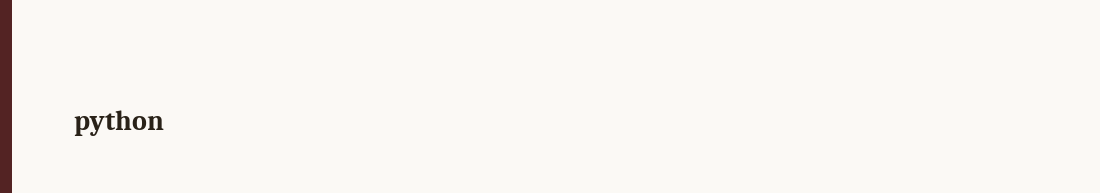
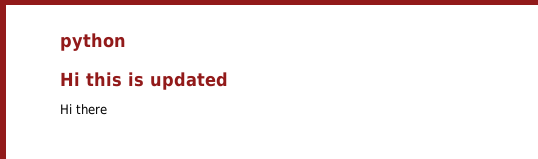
+ Hi this is updated
+ Hi there

